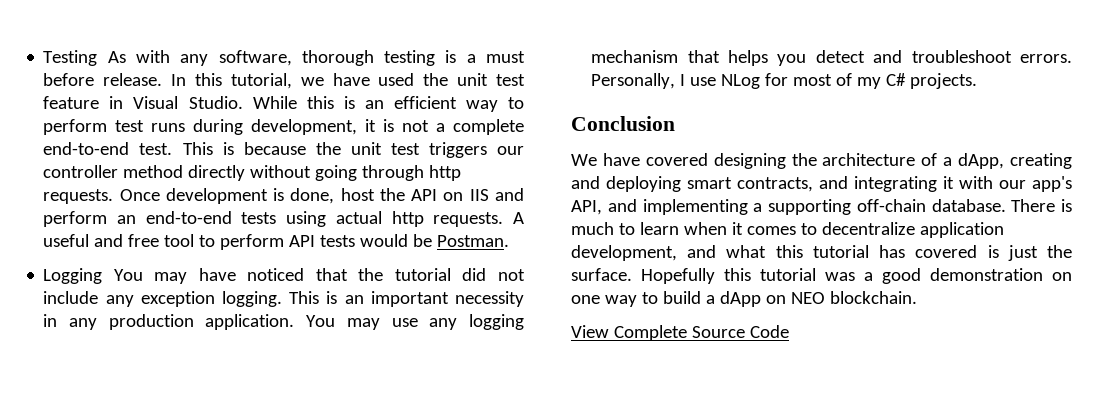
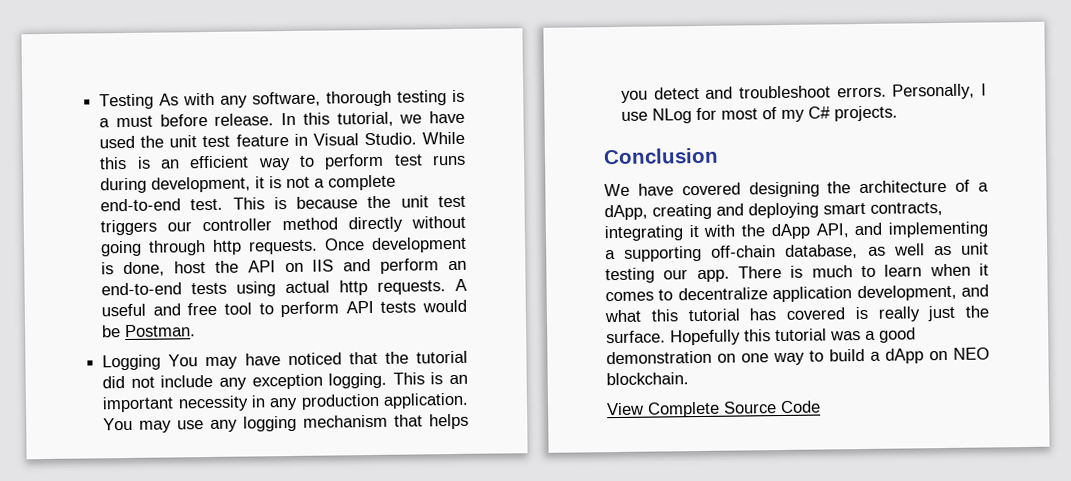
- We have covered designing the architecture of a dApp, creating and deploying smart contracts, and integrating it with our app's API, and implementing a supporting off-chain database.
+ We have covered designing the architecture of a dApp, creating and deploying smart contracts, integrating it with the dApp API, and implementing a supporting off-chain database, as well as unit testing our app.
- There is much to learn when it comes to decentralize application development, and what this tutorial has covered is just the surface.
+ There is much to learn when it comes to decentralize application development, and what this tutorial has covered is really just the surface.

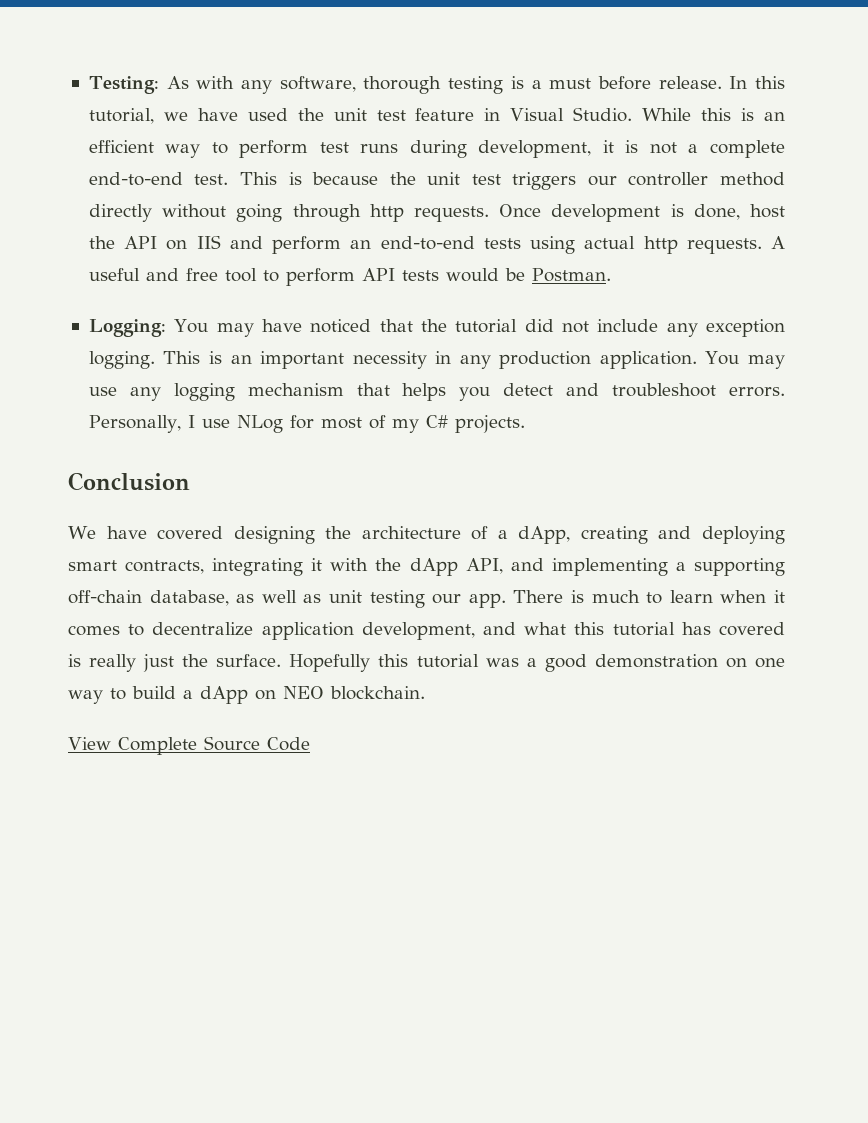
- Testing As with any software, thorough testing is a must before release.
+ Testing: As with any software, thorough testing is a must before release.
- Logging You may have noticed that the tutorial did not include any exception logging.
+ Logging: You may have noticed that the tutorial did not include any exception logging.

